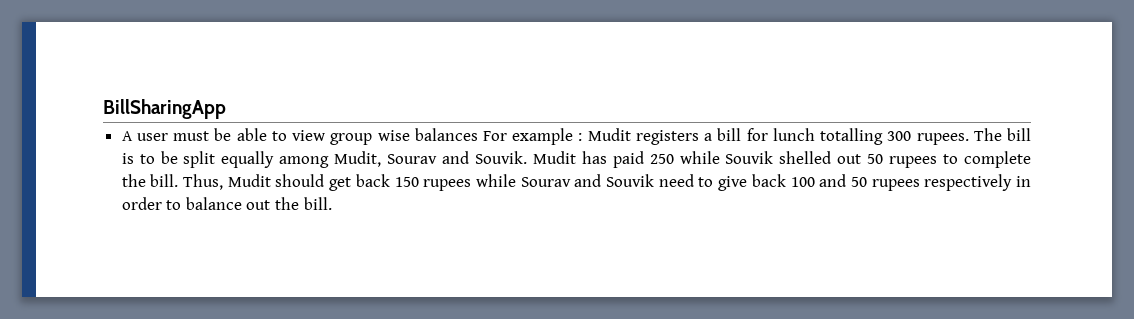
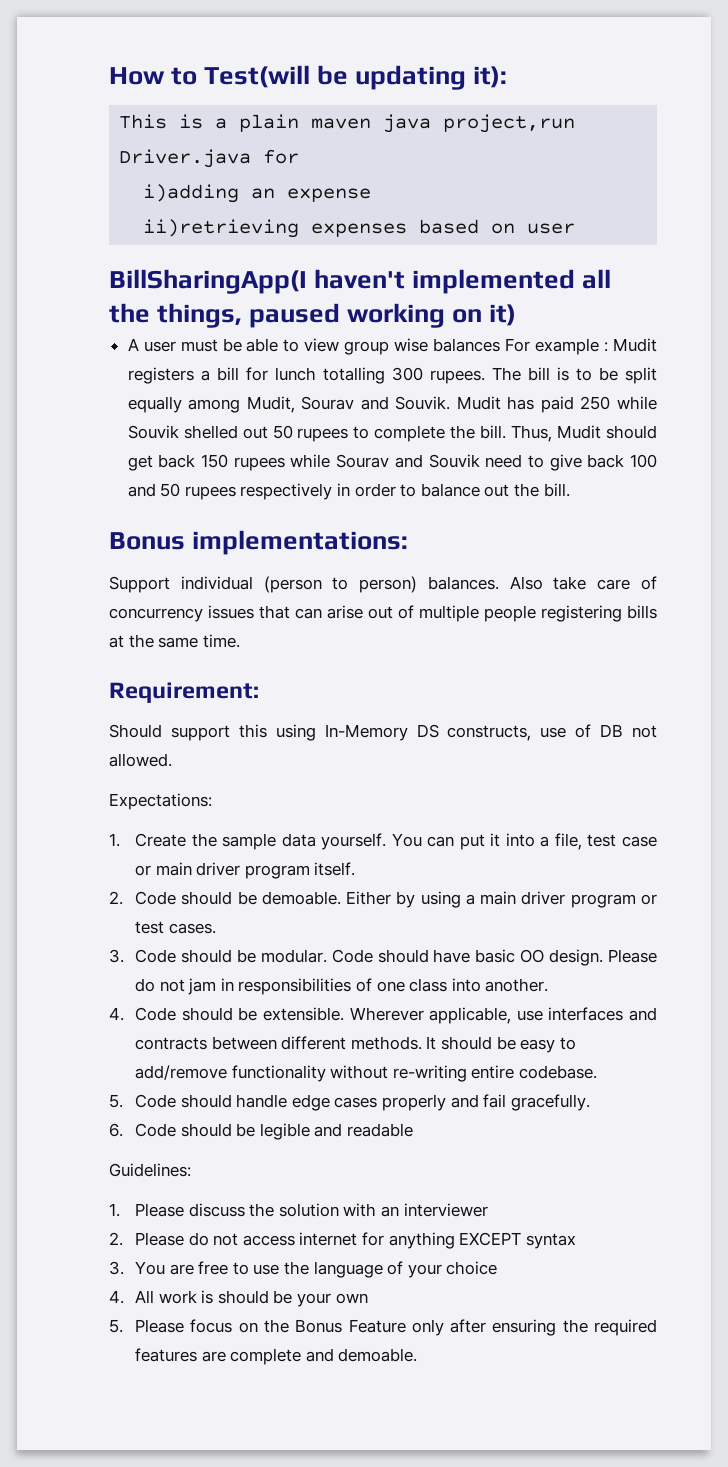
- BillSharingApp
+ How to Test(will be updating it):
+ This is a plain maven java project,run Driver.java for
+ i)adding an expense
+ ii)retrieving expenses based on user
+ BillSharingApp(I haven't implemented all the things, paused working on it)
+ Bonus implementations:
+ Support individual (person to person) balances. Also take care of concurrency issues that can arise out of multiple people registering bills at the same time.
+ Requirement:
+ Should support this using In-Memory DS constructs, use of DB not allowed.
+ Expectations:
+ 1. Create the sample data yourself. You can put it into a file, test case or main driver program itself.
+ 2. Code should be demoable. Either by using a main driver program or test cases.
+ 3. Code should be modular. Code should have basic OO design. Please do not jam in responsibilities of one class into another.
+ 4. Code should be extensible. Wherever applicable, use interfaces and contracts between different methods. It should be easy to add/remove functionality without re-writing entire codebase.
+ 5. Code should handle edge cases properly and fail gracefully.
+ 6. Code should be legible and readable
+ Guidelines:
+ 1. Please discuss the solution with an interviewer
+ 2. Please do not access internet for anything EXCEPT syntax
+ 3. You are free to use the language of your choice
+ 4. All work is should be your own
+ 5. Please focus on the Bonus Feature only after ensuring the required features are complete and demoable.

